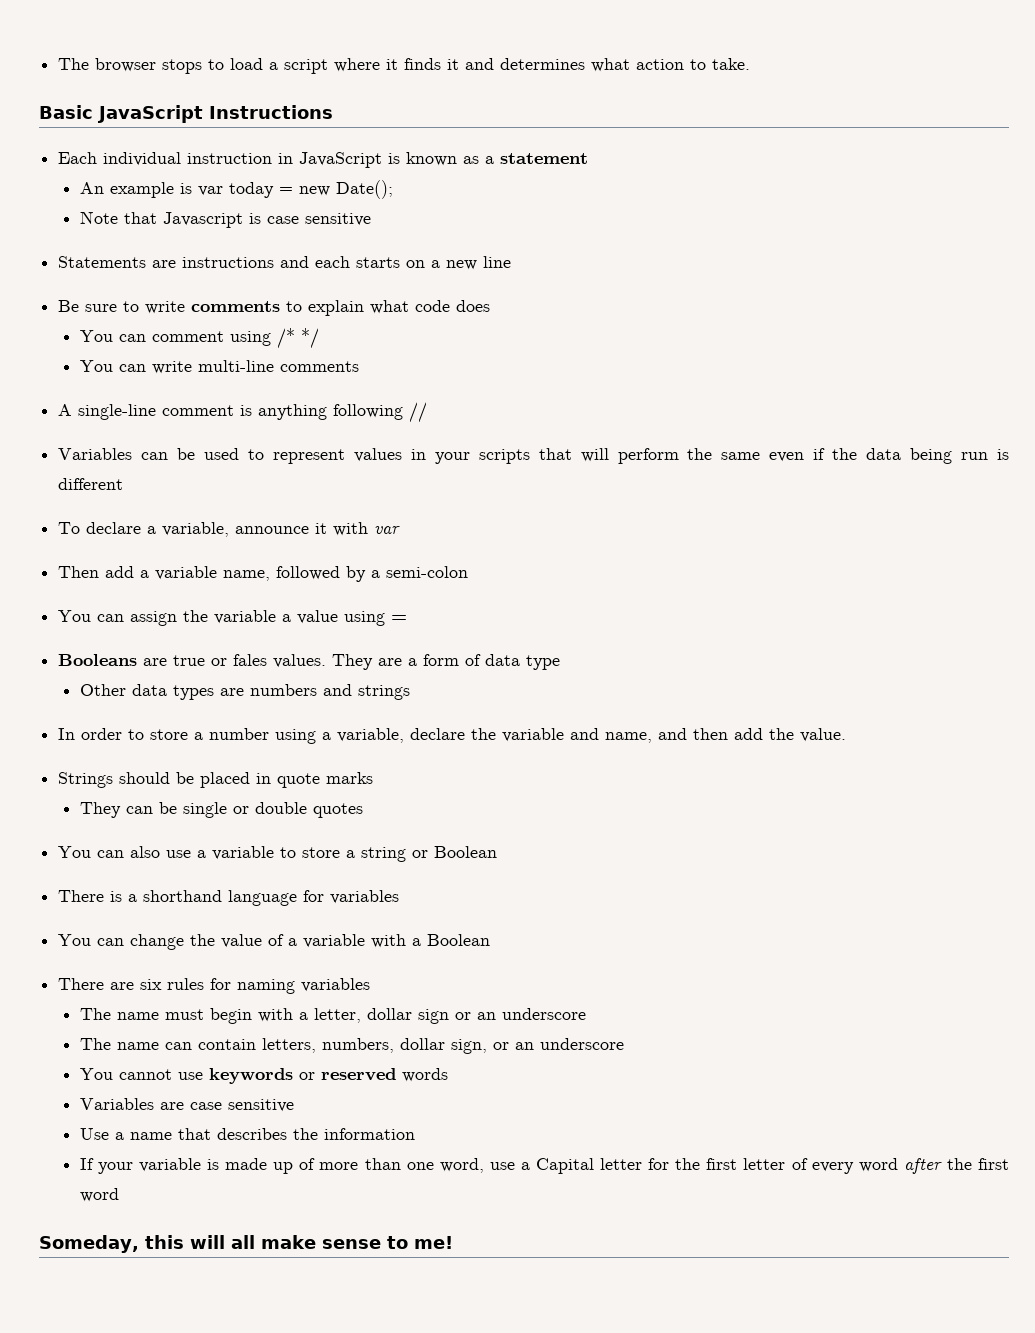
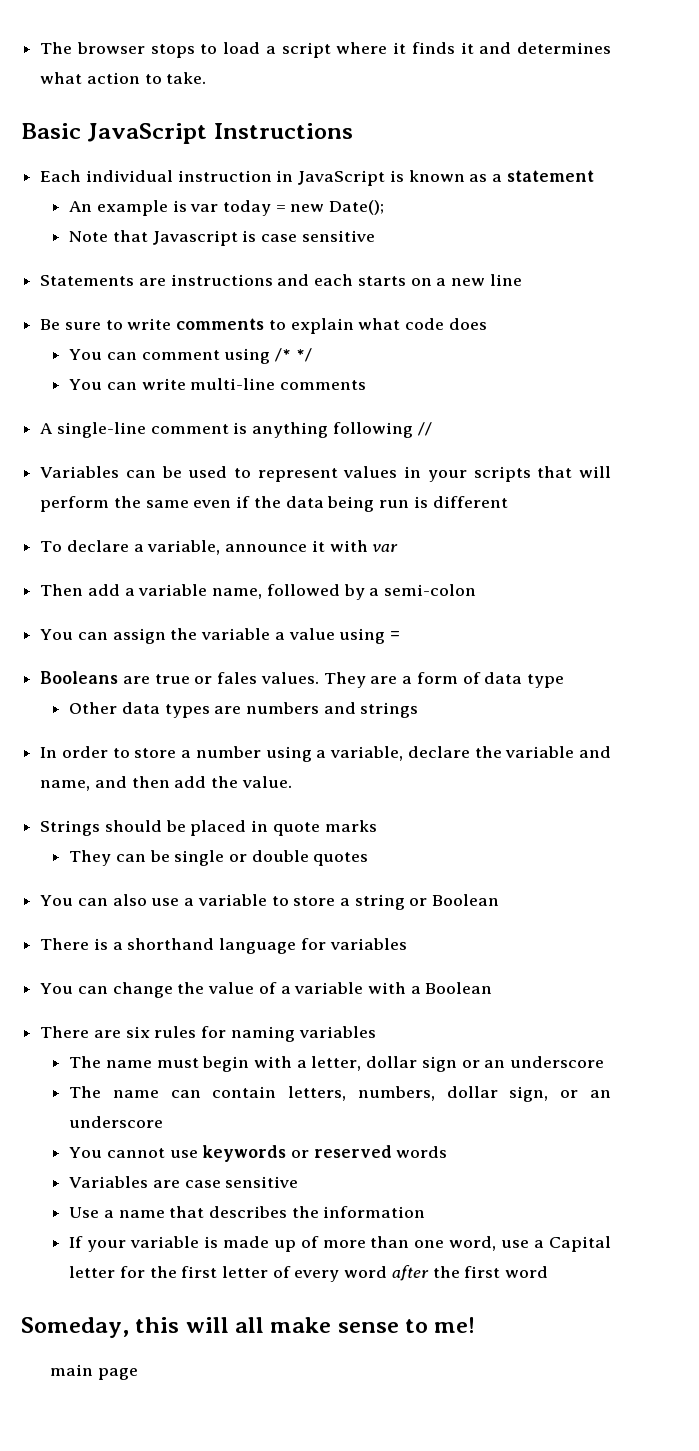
+ main page

